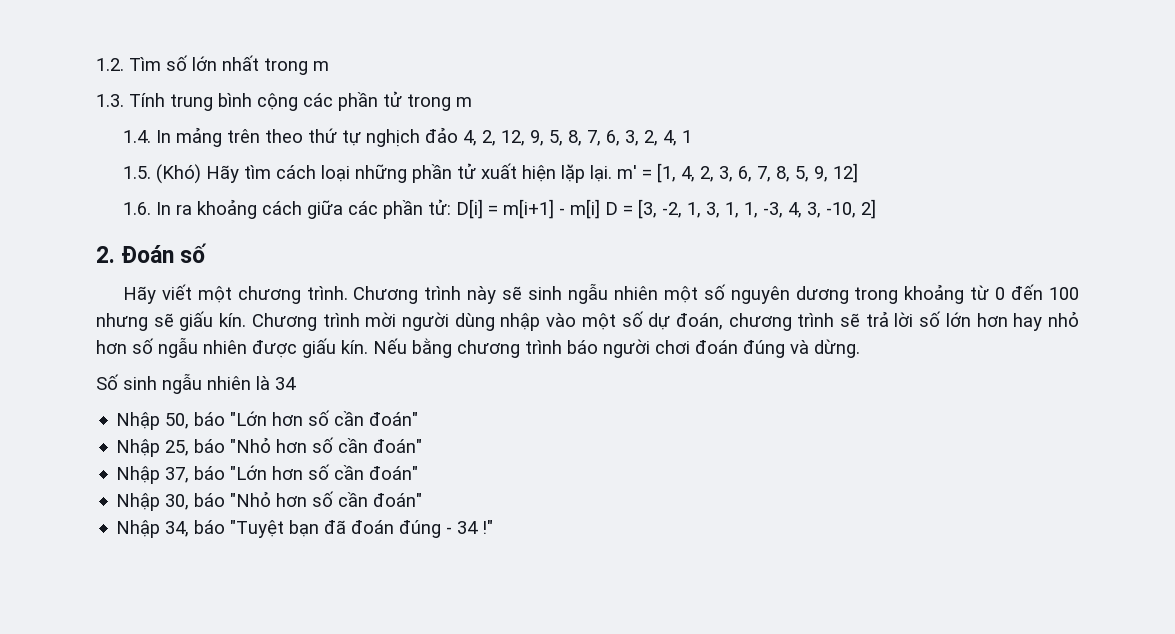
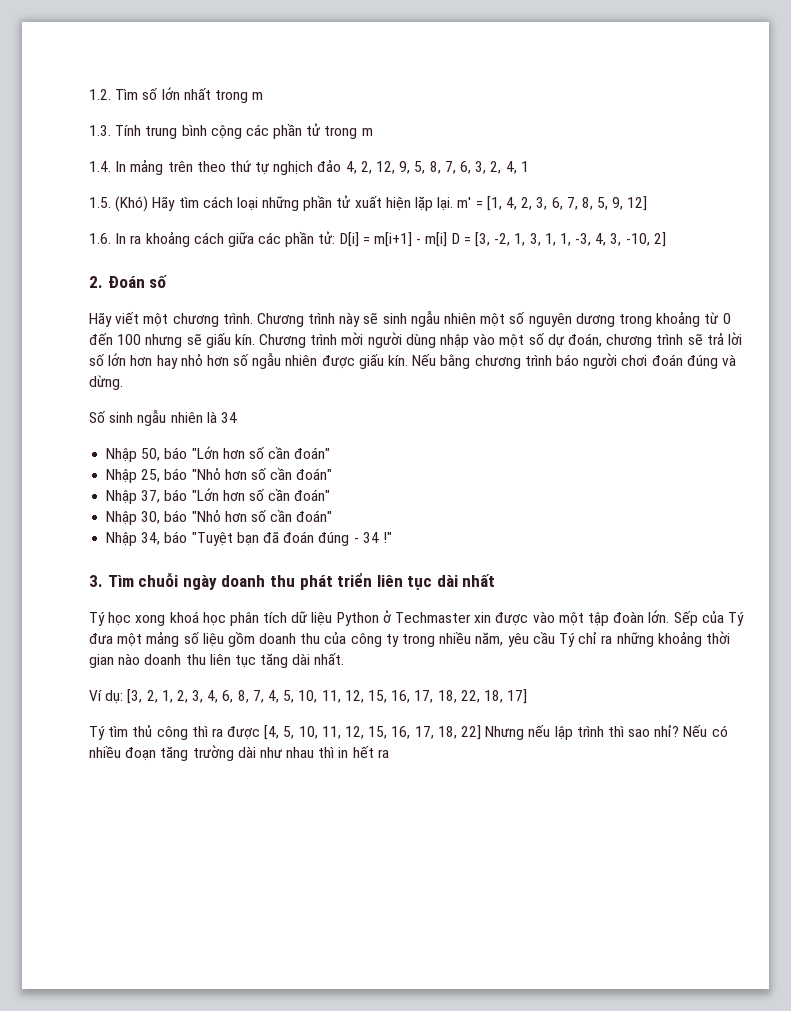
+ 3. Tìm chuỗi ngày doanh thu phát triển liên tục dài nhất
+ Tý học xong khoá học phân tích dữ liệu Python ở Techmaster xin được vào một tập đoàn lớn. Sếp của Tý đưa một mảng số liệu gồm doanh thu của công ty trong nhiều năm, yêu cầu Tý chỉ ra những khoảng thời gian nào doanh thu liên tục tăng dài nhất.
+ Ví dụ: [3, 2, 1, 2, 3, 4, 6, 8, 7, 4, 5, 10, 11, 12, 15, 16, 17, 18, 22, 18, 17]
+ Tý tìm thủ công thì ra được [4, 5, 10, 11, 12, 15, 16, 17, 18, 22] Nhưng nếu lập trình thì sao nhỉ? Nếu có nhiều đoạn tăng trường dài như nhau thì in hết ra

